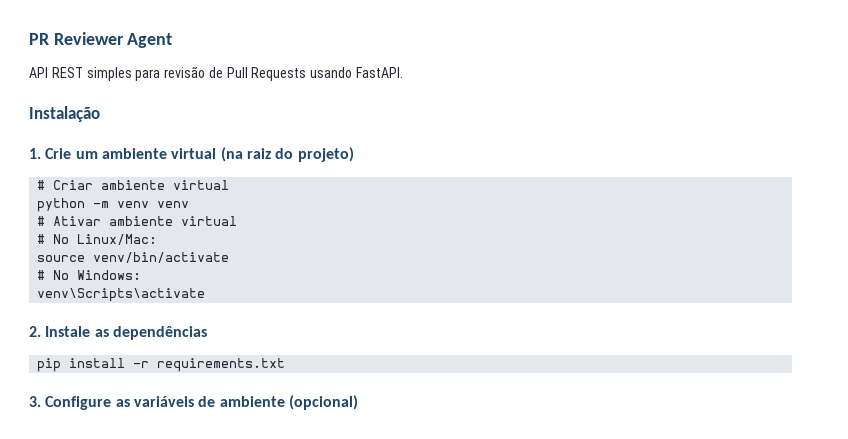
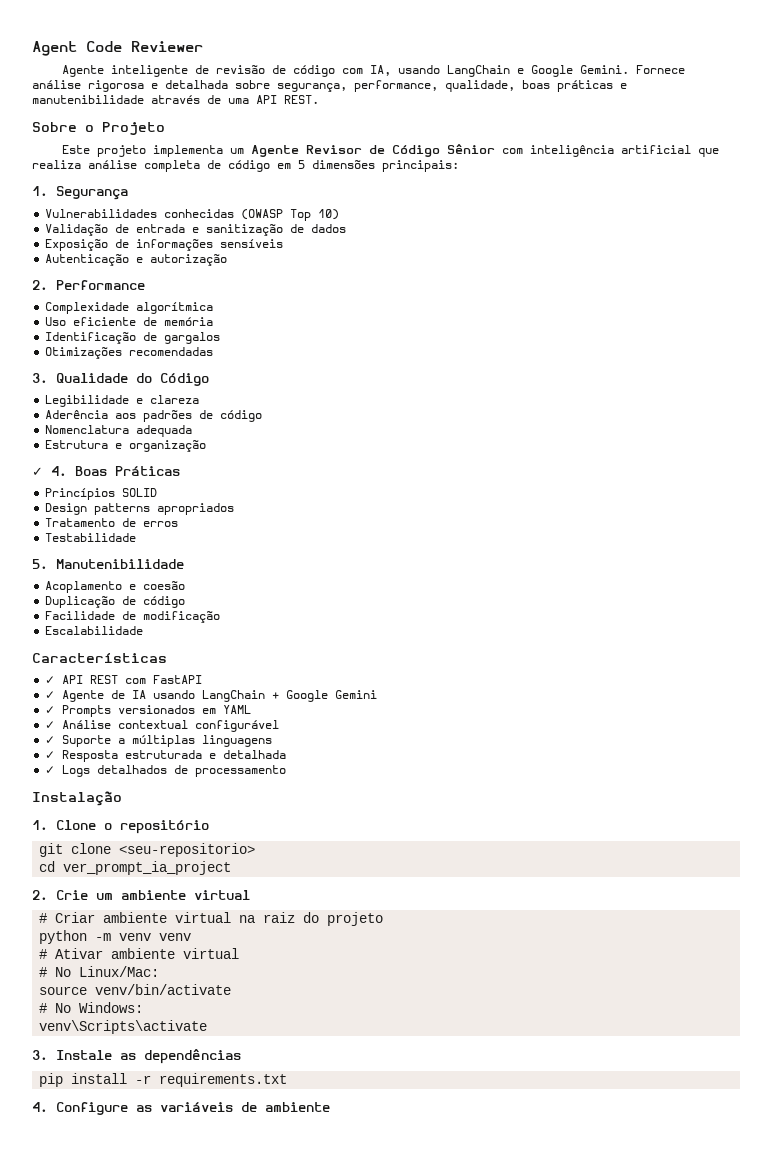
- PR Reviewer Agent
- API REST simples para revisão de Pull Requests usando FastAPI.
+ Agent Code Reviewer
+ Agente inteligente de revisão de código com IA, usando LangChain e Google Gemini. Fornece análise rigorosa e detalhada sobre segurança, performance, qualidade, boas práticas e manutenibilidade através de uma API REST.
+ Sobre o Projeto
+ Este projeto implementa um Agente Revisor de Código Sênior com inteligência artificial que realiza análise completa de código em 5 dimensões principais:
+ 1. Segurança
+ Vulnerabilidades conhecidas (OWASP Top 10)
+ Validação de entrada e sanitização de dados
+ Exposição de informações sensíveis
+ Autenticação e autorização
+ 2. Performance
+ Complexidade algorítmica
+ Uso eficiente de memória
+ Identificação de gargalos
+ Otimizações recomendadas
+ 3. Qualidade do Código
+ Legibilidade e clareza
+ Aderência aos padrões de código
+ Nomenclatura adequada
+ Estrutura e organização
+ ✓ 4. Boas Práticas
+ Princípios SOLID
+ Design patterns apropriados
+ Tratamento de erros
+ Testabilidade
+ 5. Manutenibilidade
+ Acoplamento e coesão
+ Duplicação de código
+ Facilidade de modificação
+ Escalabilidade
+ Características
+ ✓ API REST com FastAPI
+ ✓ Agente de IA usando LangChain + Google Gemini
+ ✓ Prompts versionados em YAML
+ ✓ Análise contextual configurável
+ ✓ Suporte a múltiplas linguagens
+ ✓ Resposta estruturada e detalhada
+ ✓ Logs detalhados de processamento
  Instalação
- 1. Crie um ambiente virtual (na raiz do projeto)
+ 1. Clone o repositório
+ git clone <seu-repositorio>
+ cd ver_prompt_ia_project
+ 2. Crie um ambiente virtual
- # Criar ambiente virtual
+ # Criar ambiente virtual na raiz do projeto
- 2. Instale as dependências
+ 3. Instale as dependências
- 3. Configure as variáveis de ambiente (opcional)
+ 4. Configure as variáveis de ambiente

